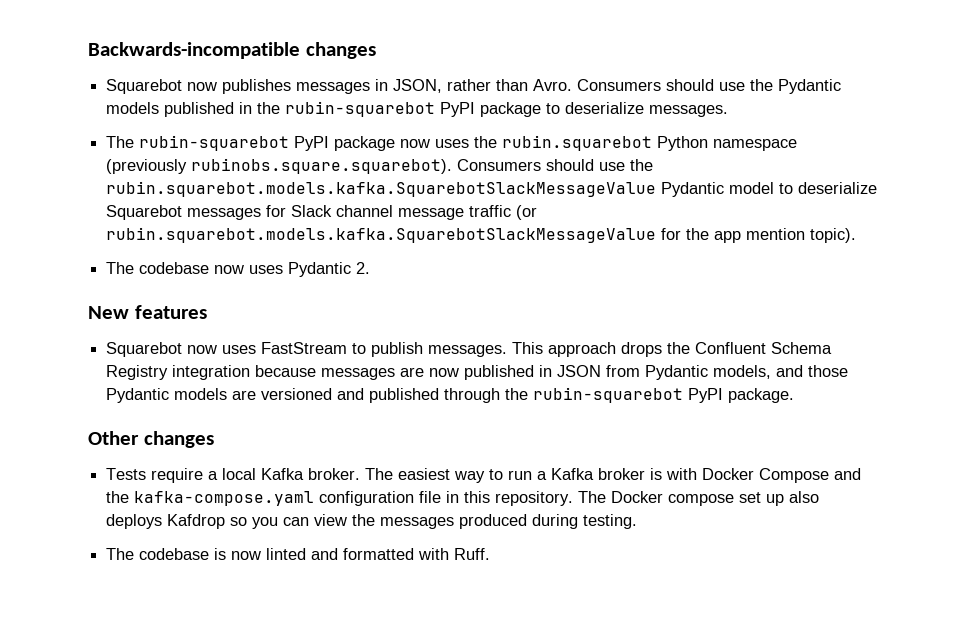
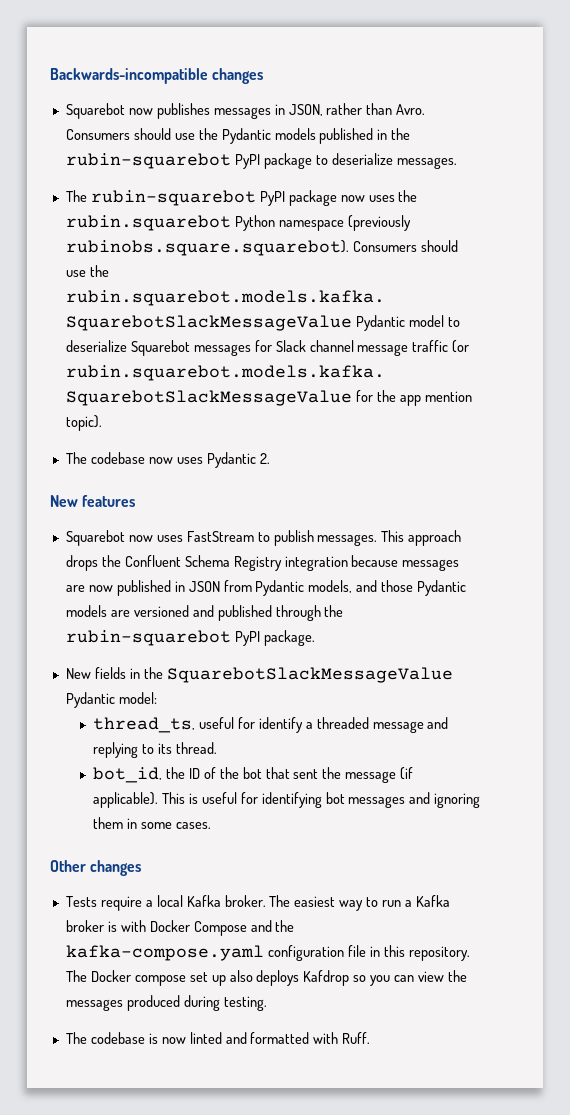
+ New fields in the SquarebotSlackMessageValue Pydantic model:
+ thread_ts, useful for identify a threaded message and replying to its thread.
+ bot_id, the ID of the bot that sent the message (if applicable). This is useful for identifying bot messages and ignoring them in some cases.

